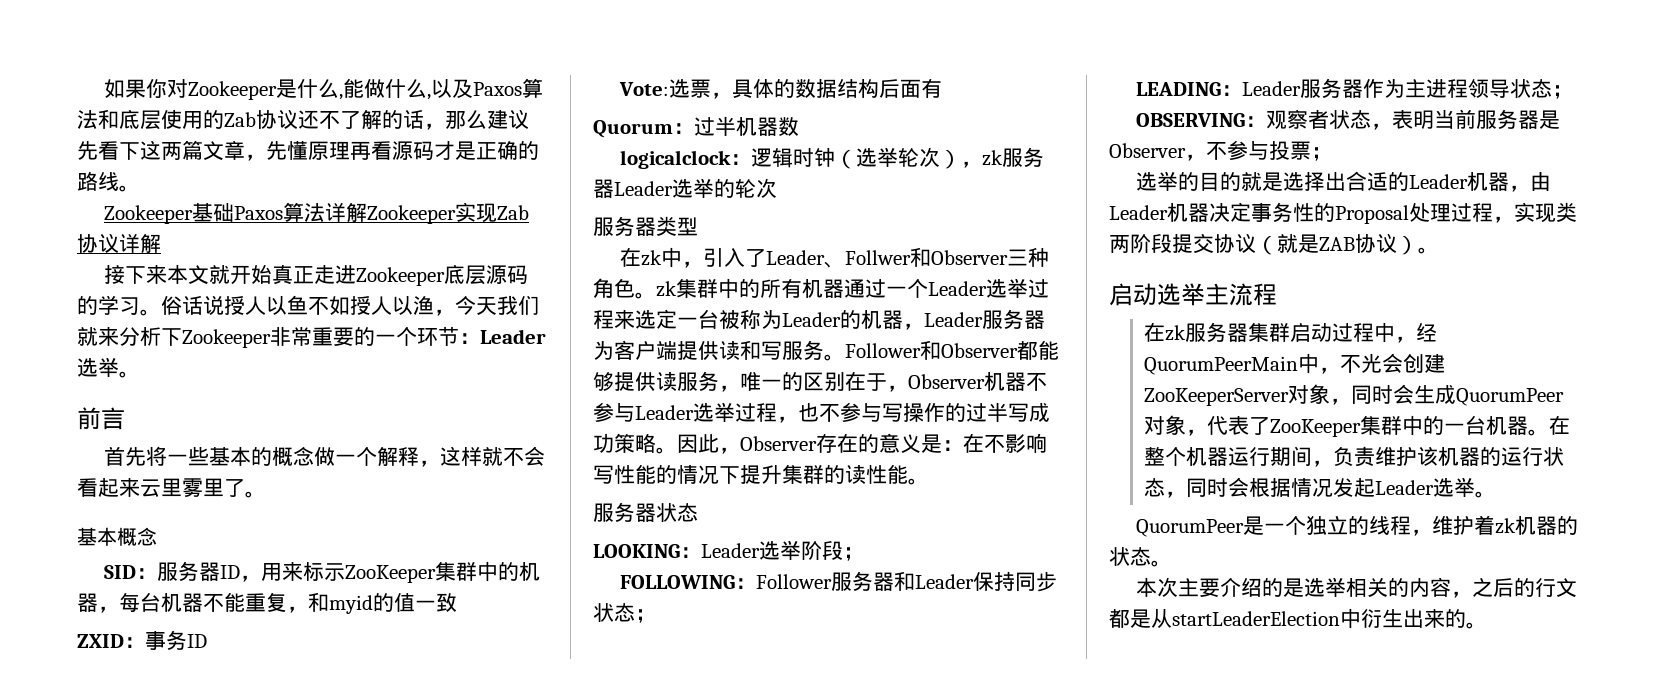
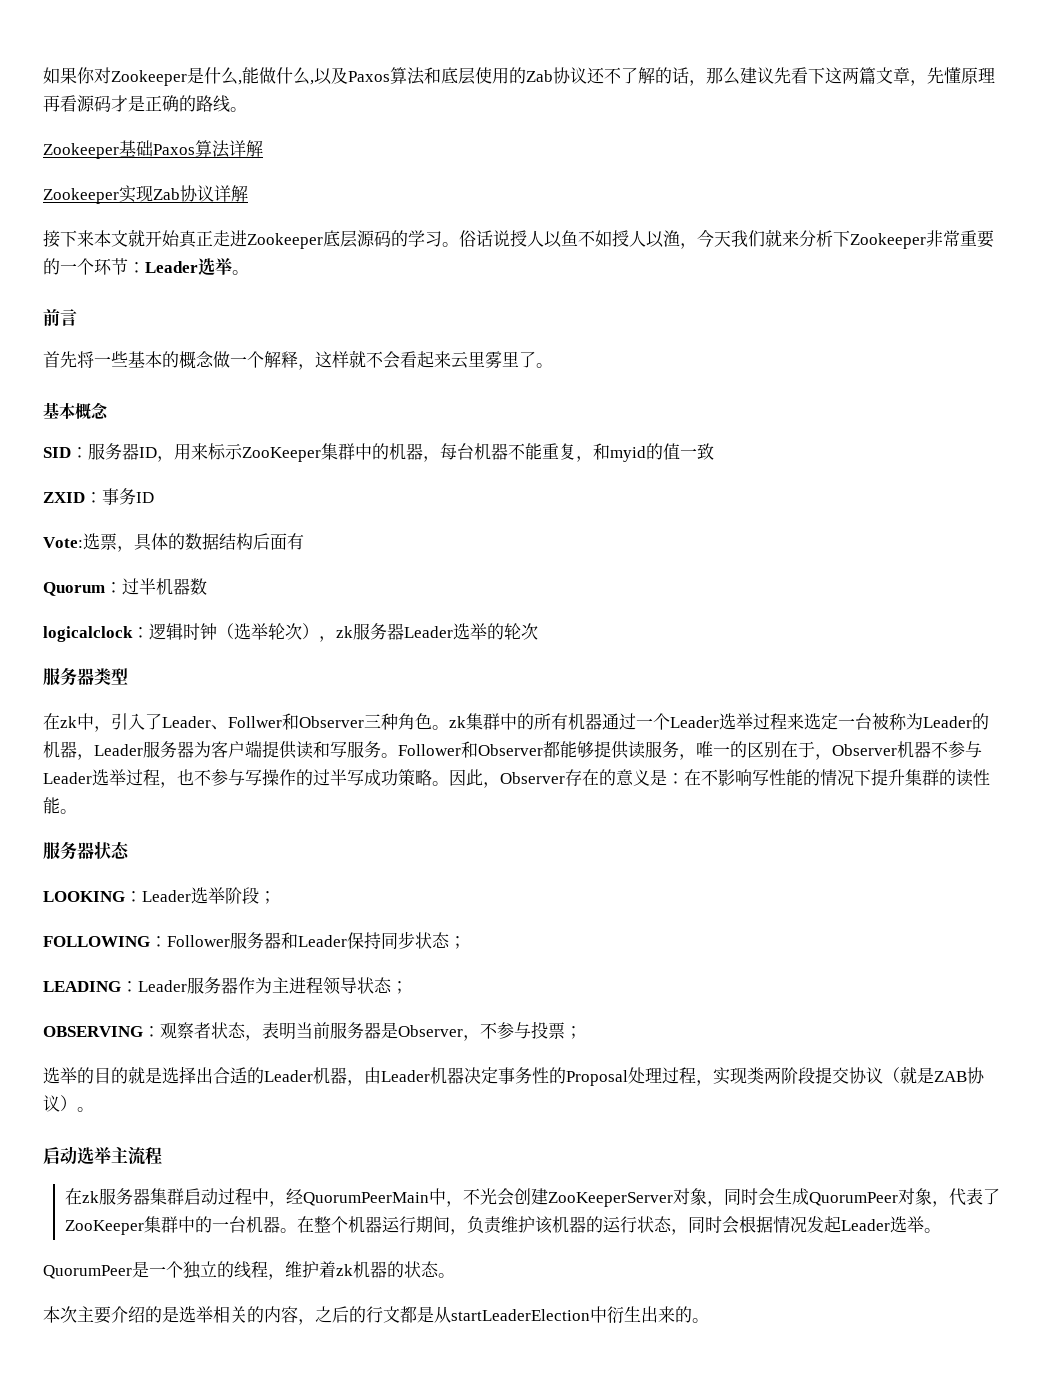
- Zookeeper基础Paxos算法详解Zookeeper实现Zab协议详解
+ Zookeeper基础Paxos算法详解
+ Zookeeper实现Zab协议详解

